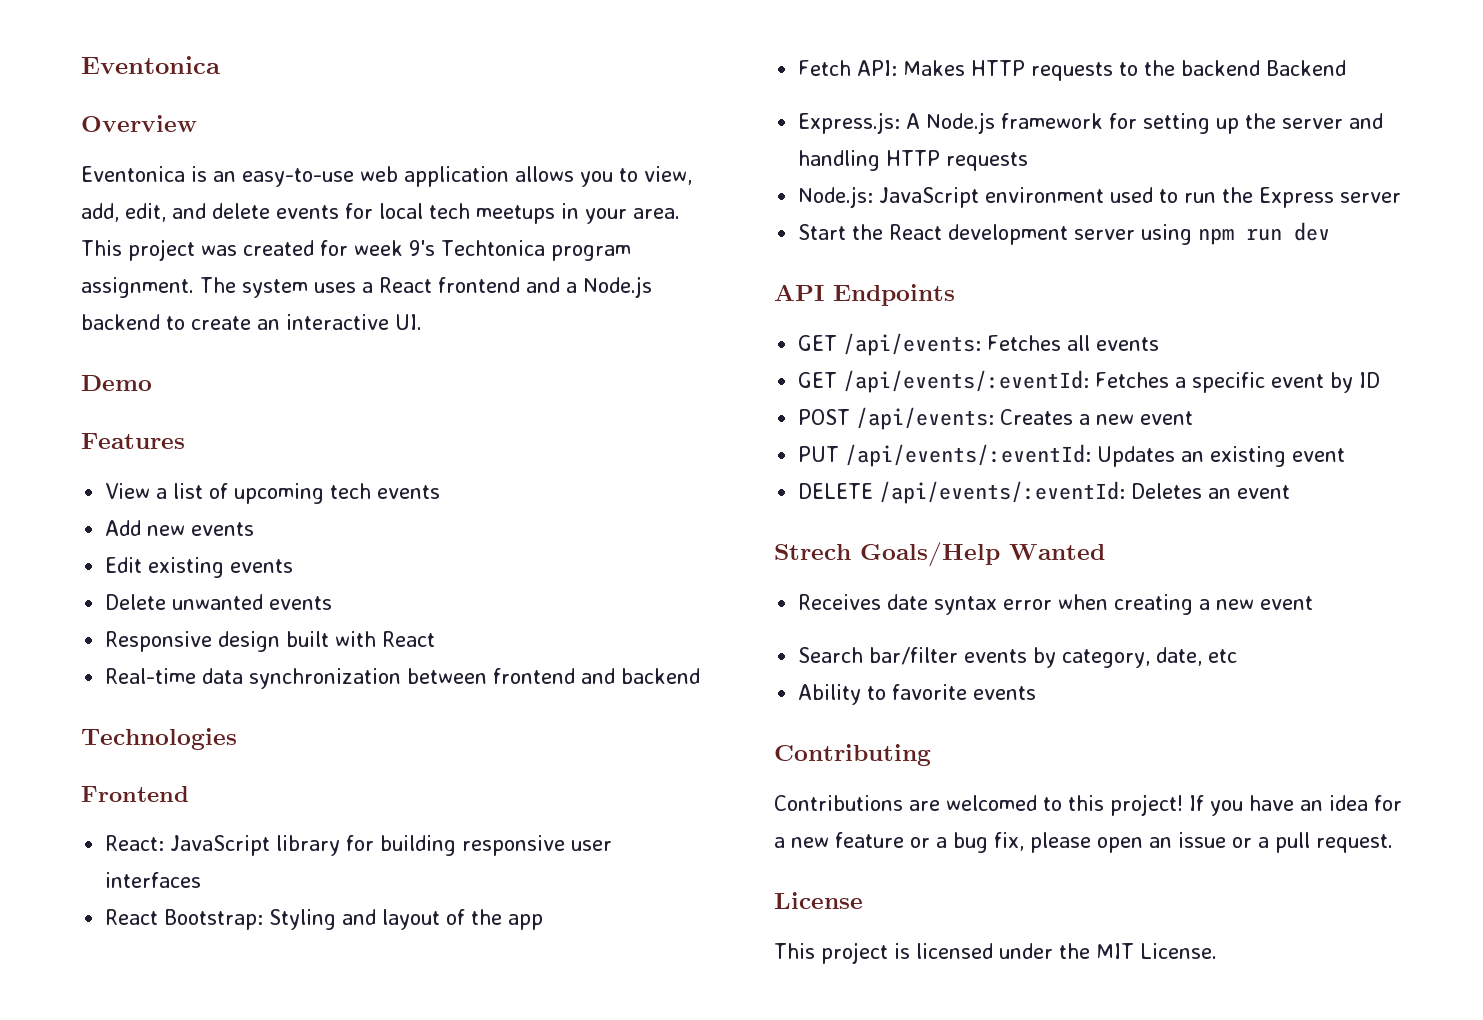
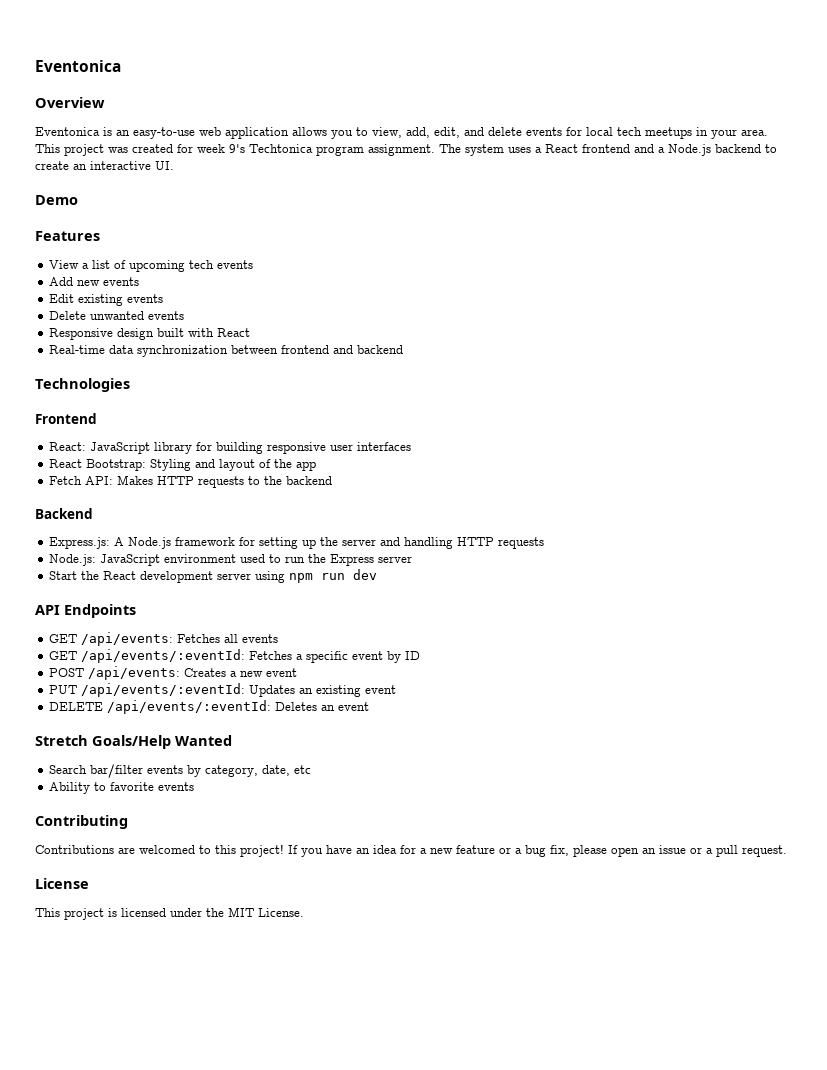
- Fetch API: Makes HTTP requests to the backend Backend
+ Fetch API: Makes HTTP requests to the backend
+ Backend
- Strech Goals/Help Wanted
+ Stretch Goals/Help Wanted
- Receives date syntax error when creating a new event

